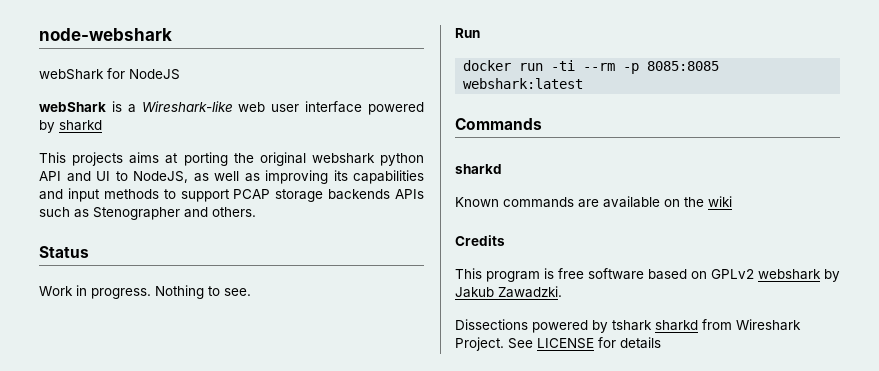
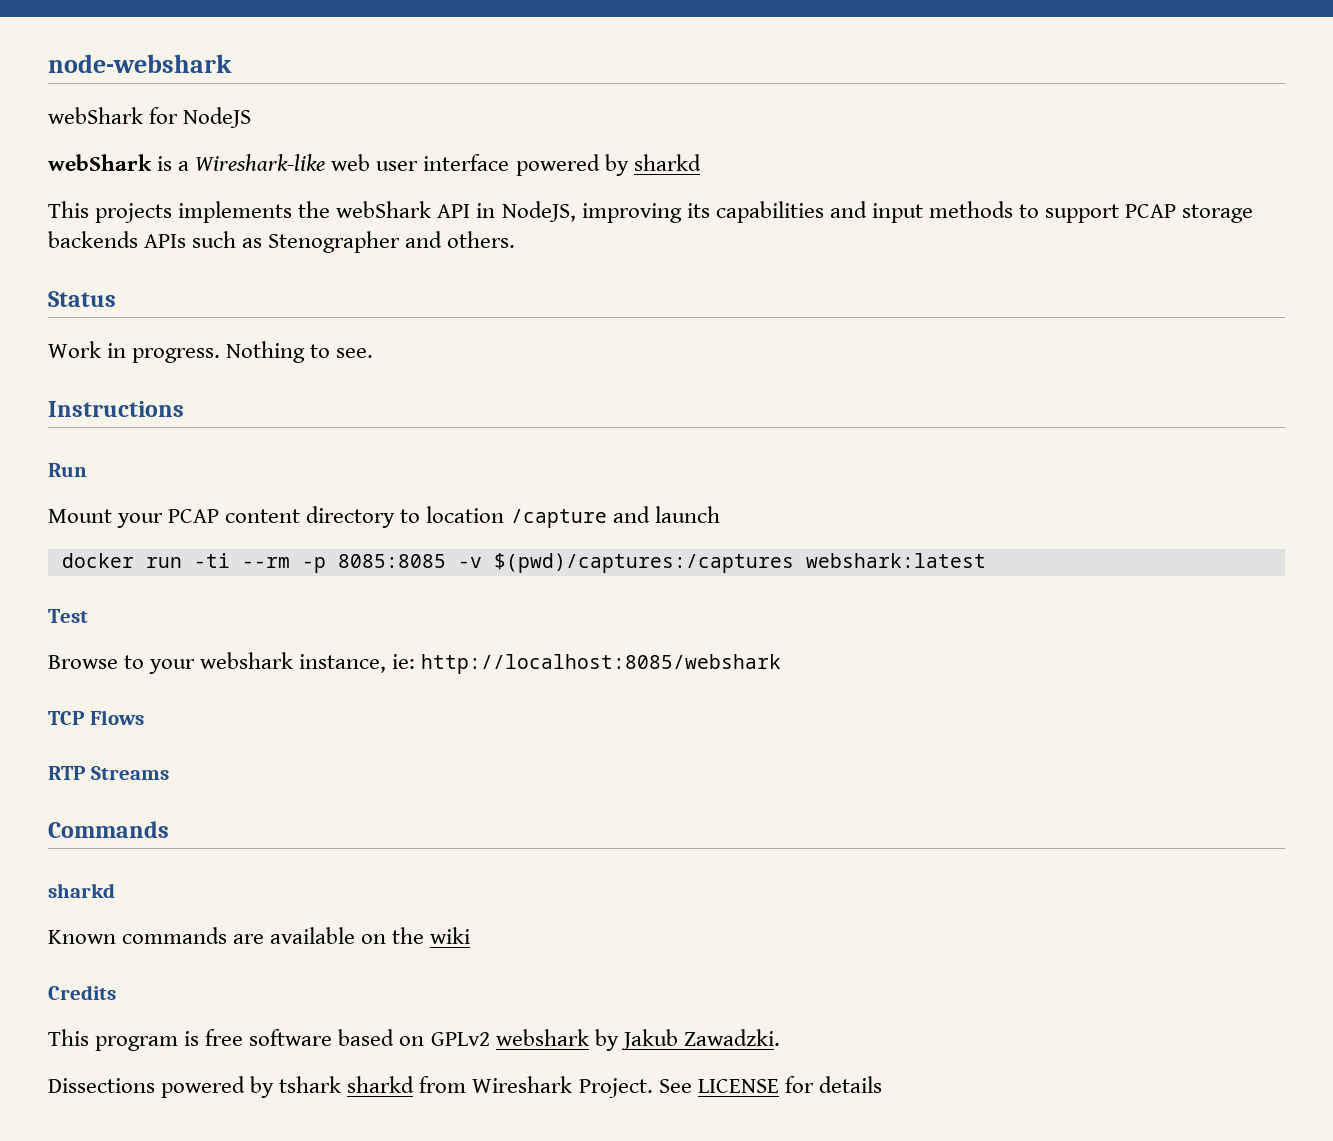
- This projects aims at porting the original webshark python API and UI to NodeJS, as well as improving its capabilities and input methods to support PCAP storage backends APIs such as Stenographer and others.
+ This projects implements the webShark API in NodeJS, improving its capabilities and input methods to support PCAP storage backends APIs such as Stenographer and others.
+ Instructions
+ Mount your PCAP content directory to location /capture and launch
- docker run -ti --rm -p 8085:8085 webshark:latest
+ docker run -ti --rm -p 8085:8085 -v $(pwd)/captures:/captures webshark:latest
+ Test
+ Browse to your webshark instance, ie: http://localhost:8085/webshark
+ TCP Flows
+ RTP Streams

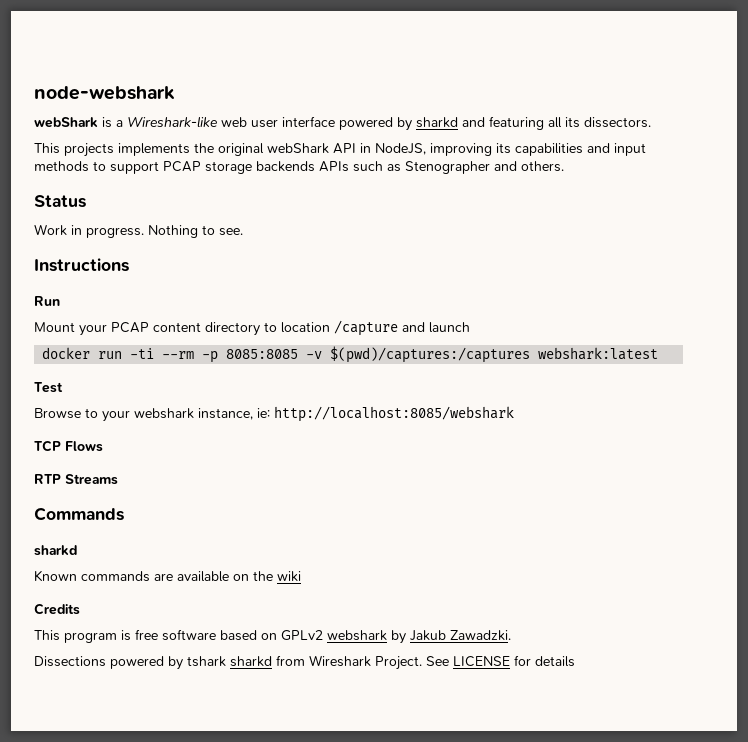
- webShark for NodeJS
- webShark is a Wireshark-like web user interface powered by sharkd
+ webShark is a Wireshark-like web user interface powered by sharkd and featuring all its dissectors.
- This projects implements the webShark API in NodeJS, improving its capabilities and input methods to support PCAP storage backends APIs such as Stenographer and others.
+ This projects implements the original webShark API in NodeJS, improving its capabilities and input methods to support PCAP storage backends APIs such as Stenographer and others.

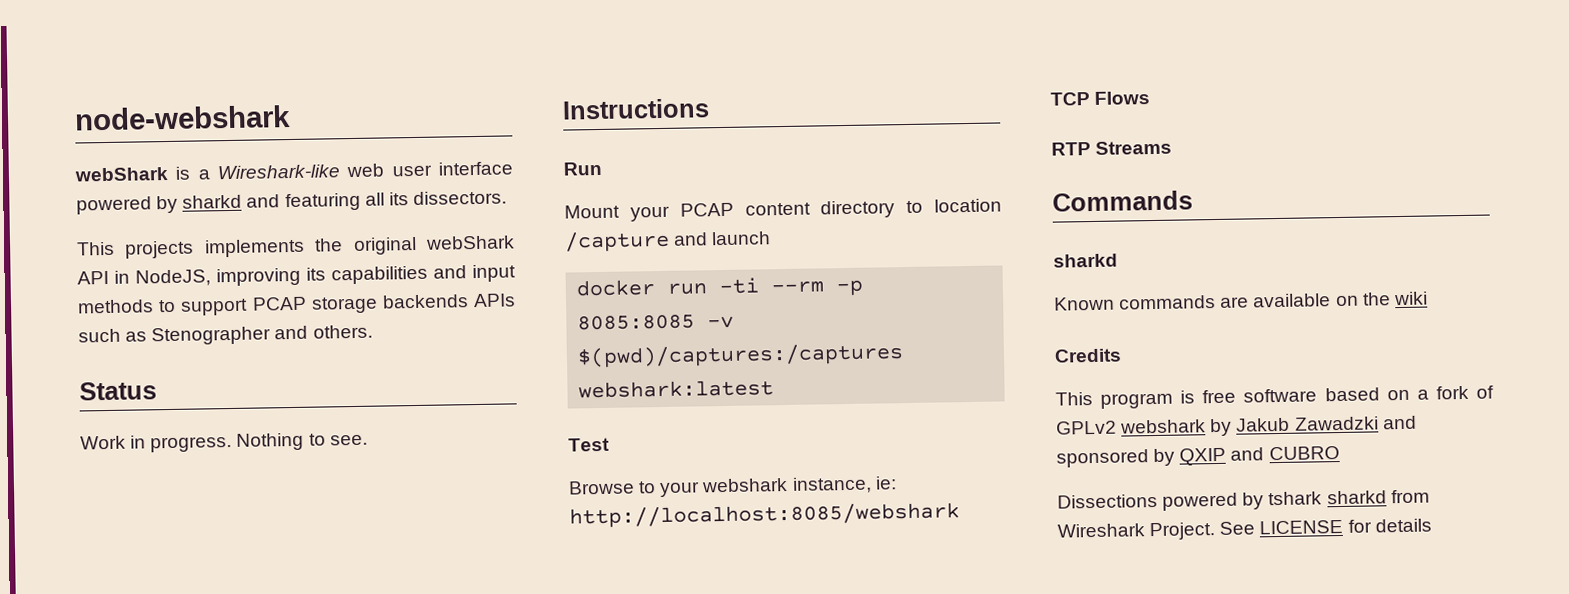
- This program is free software based on GPLv2 webshark by Jakub Zawadzki.
+ This program is free software based on a fork of GPLv2 webshark by Jakub Zawadzki and sponsored by QXIP and CUBRO

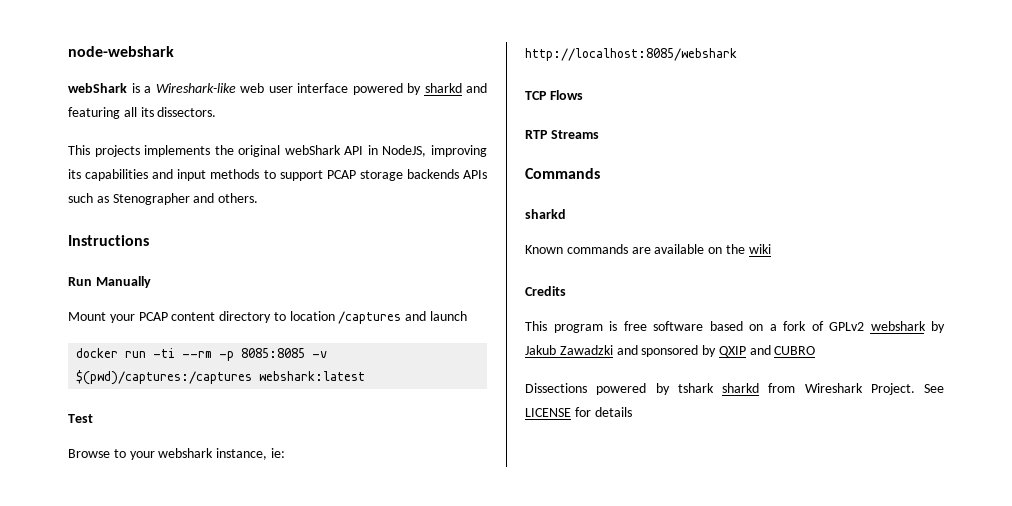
- Status
- Work in progress. Nothing to see.
- Run
+ Run Manually
- Mount your PCAP content directory to location /capture and launch
+ Mount your PCAP content directory to location /captures and launch

